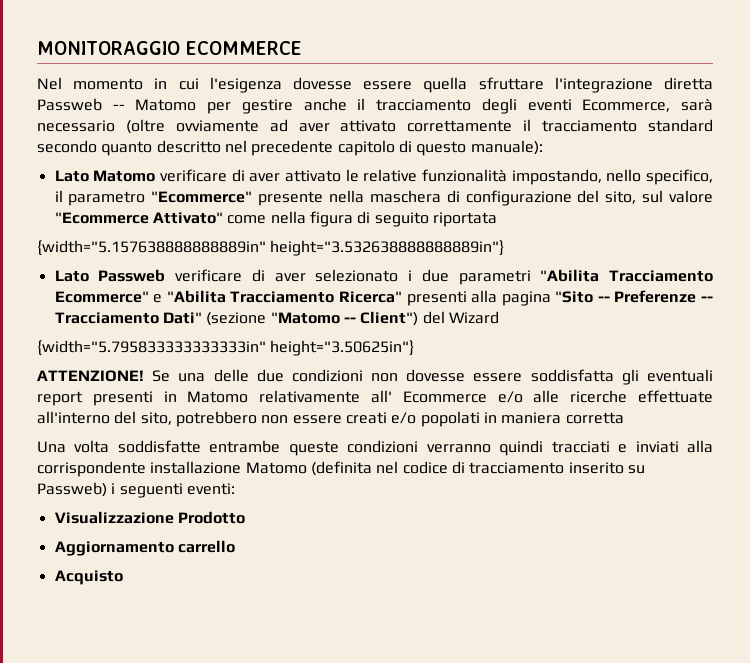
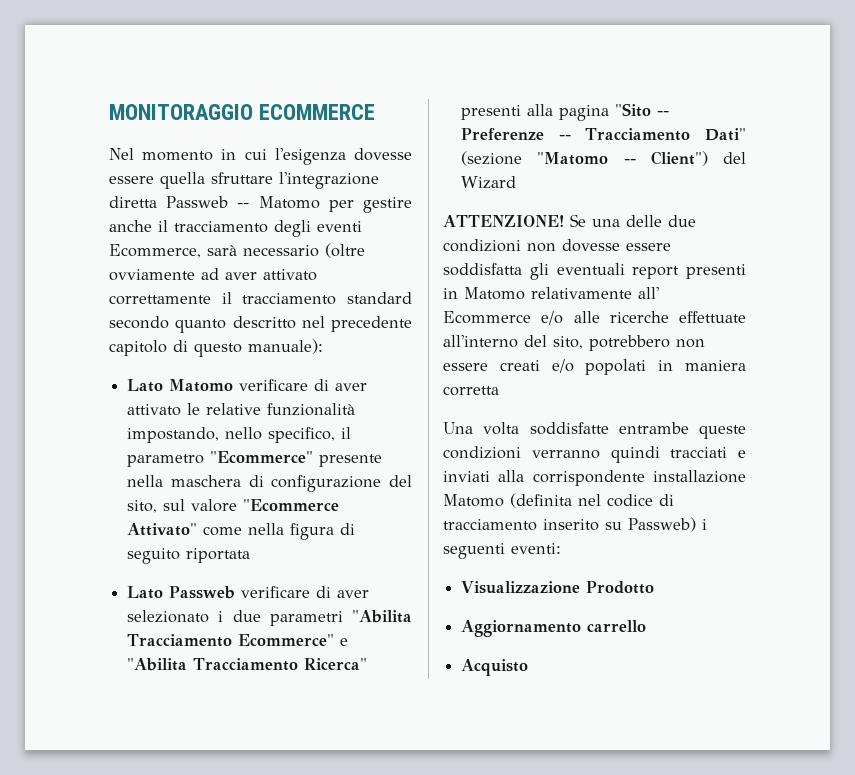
- {width="5.157638888888889in" height="3.532638888888889in"}
- {width="5.795833333333333in" height="3.50625in"}

